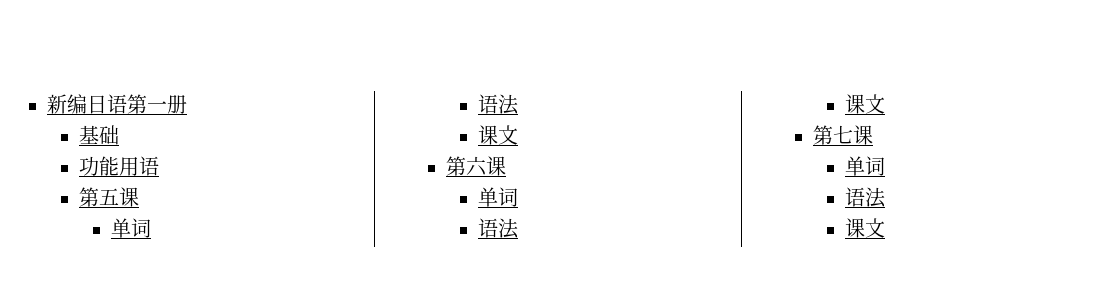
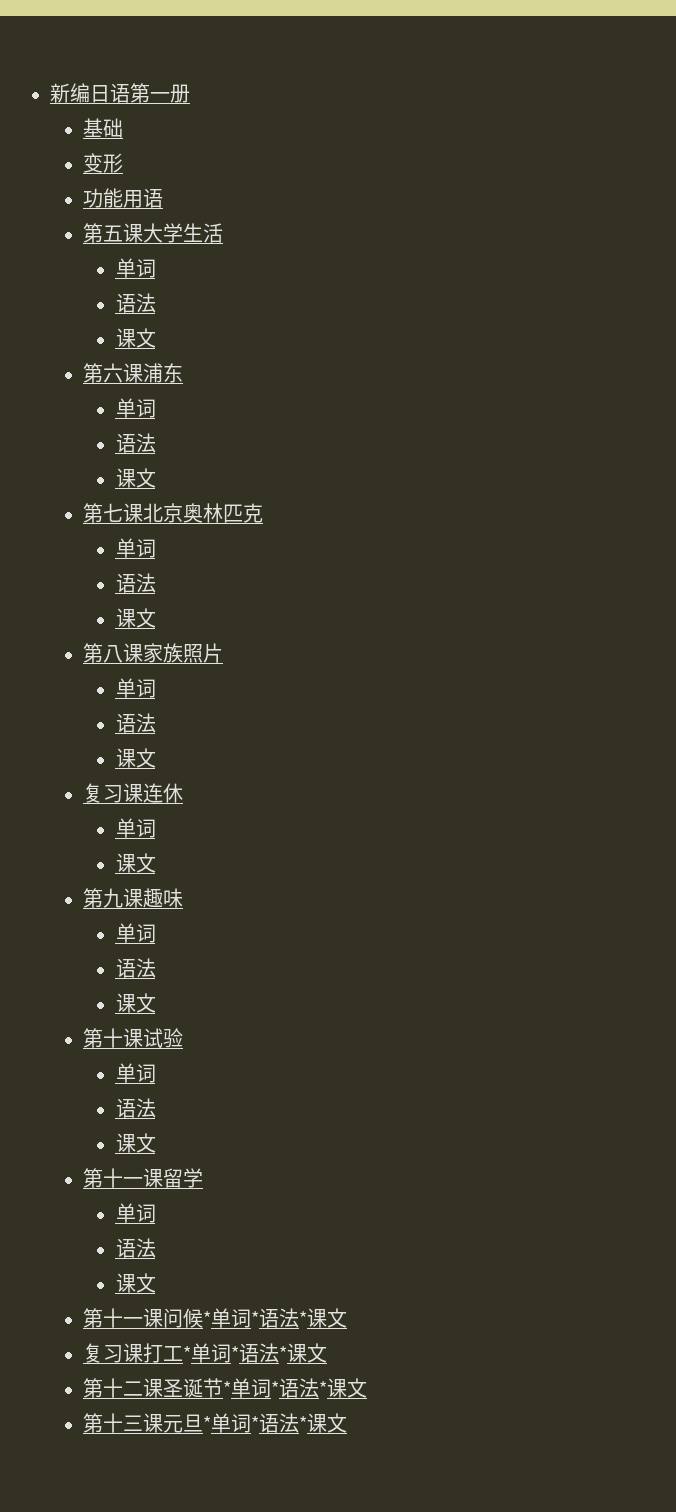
+ 变形
- 第五课
+ 第五课大学生活
- 第六课
+ 第六课浦东
- 第七课
+ 第七课北京奥林匹克
  单词
  语法
  课文
+ 第八课家族照片
+ 单词
+ 语法
+ 课文
+ 复习课连休
+ 单词
+ 课文
+ 第九课趣味
+ 单词
+ 语法
+ 课文
+ 第十课试验
+ 单词
+ 语法
+ 课文
+ 第十一课留学
+ 单词
+ 语法
+ 课文
+ 第十一课问候*单词*语法*课文
+ 复习课打工*单词*语法*课文
+ 第十二课圣诞节*单词*语法*课文
+ 第十三课元旦*单词*语法*课文

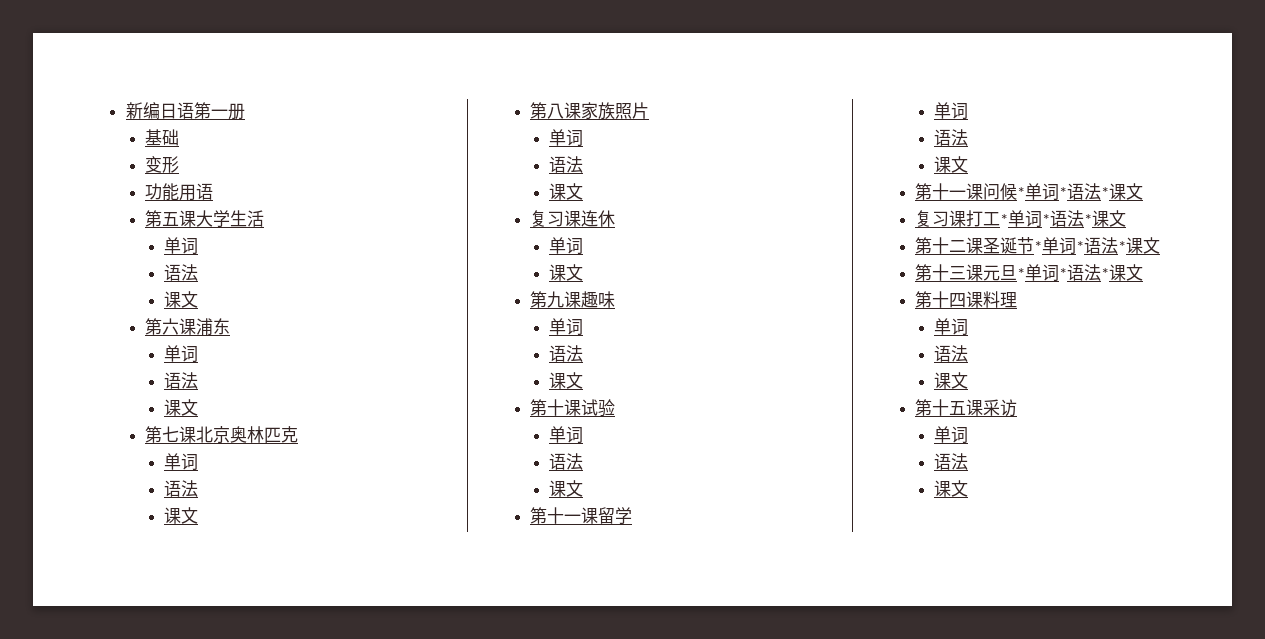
+ 第十四课料理
+ 单词
+ 语法
+ 课文
+ 第十五课采访
+ 单词
+ 语法
+ 课文

